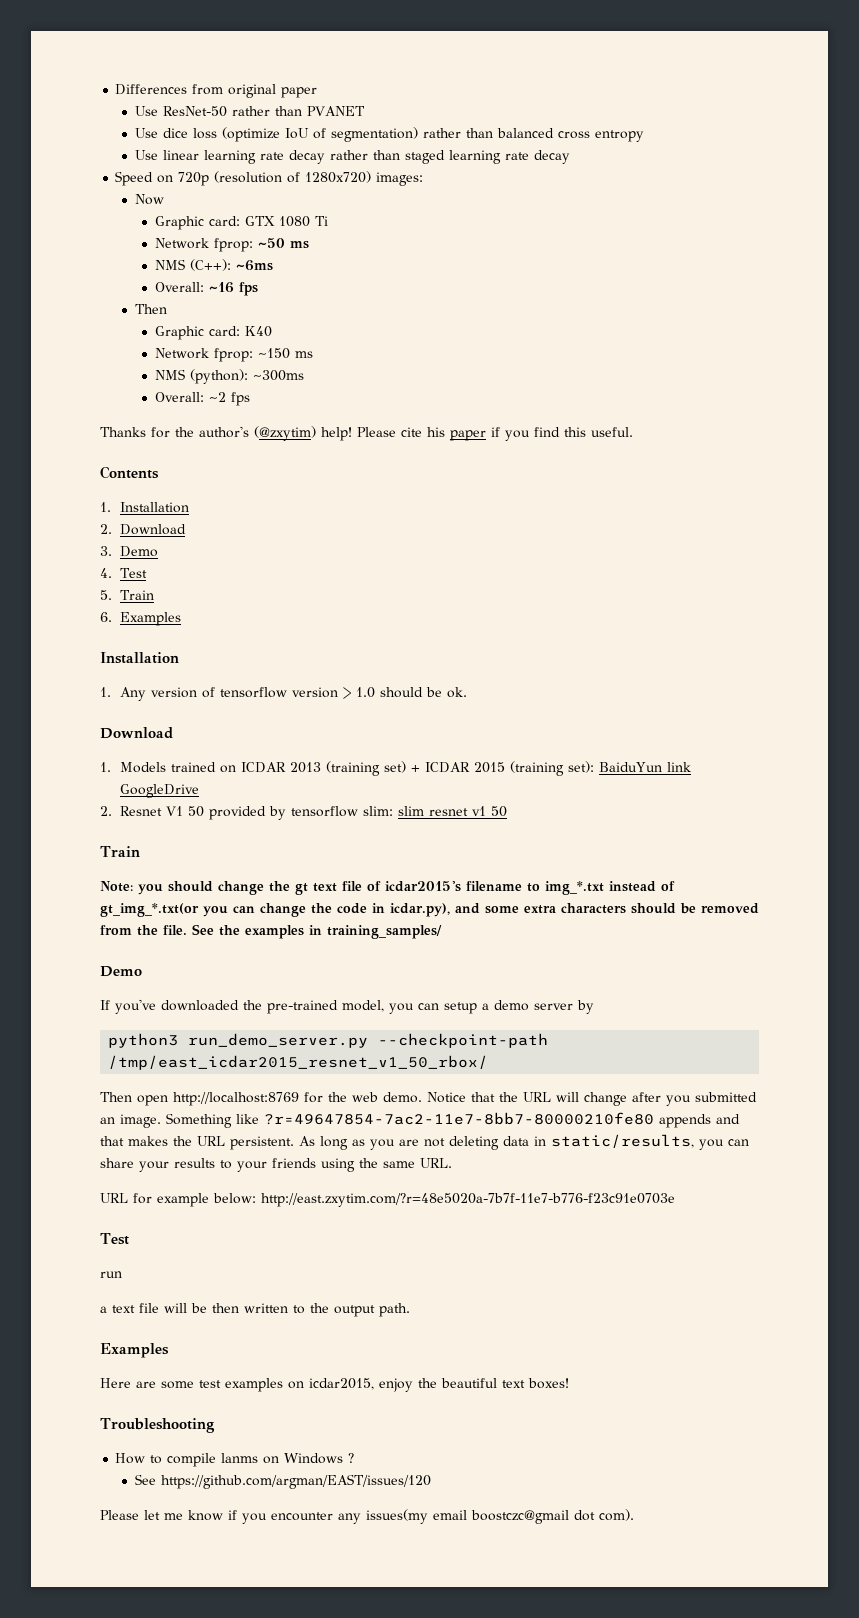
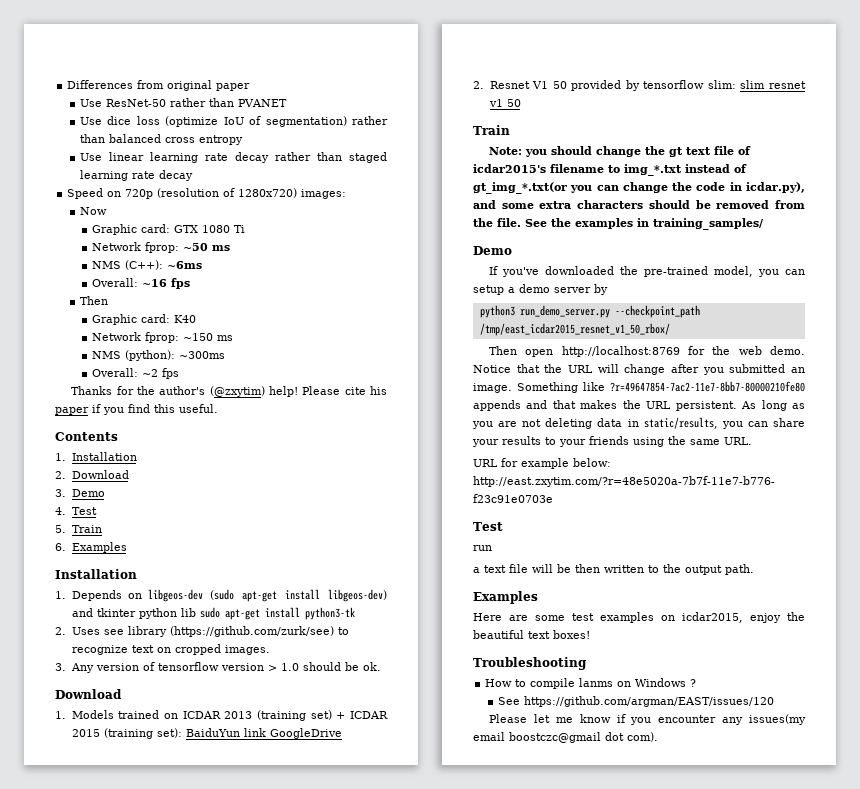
- 1. Any version of tensorflow version > 1.0 should be ok.
+ 1. Depends on libgeos-dev (sudo apt-get install libgeos-dev) and tkinter python lib sudo apt-get install python3-tk
+ 2. Uses see library (https://github.com/zurk/see) to recognize text on cropped images.
+ 3. Any version of tensorflow version > 1.0 should be ok.
- python3 run_demo_server.py --checkpoint-path /tmp/east_icdar2015_resnet_v1_50_rbox/
+ python3 run_demo_server.py --checkpoint_path /tmp/east_icdar2015_resnet_v1_50_rbox/

